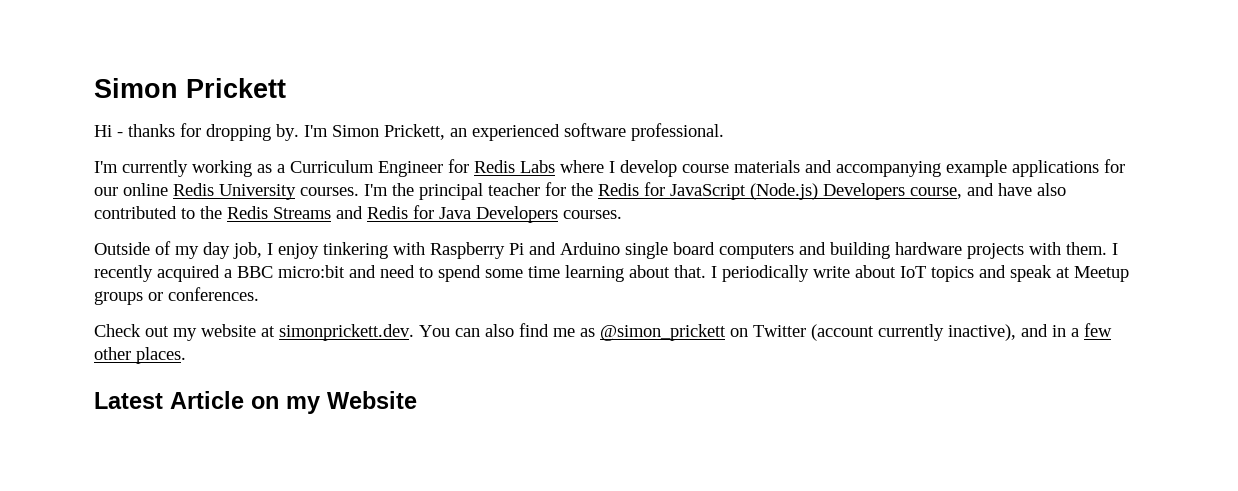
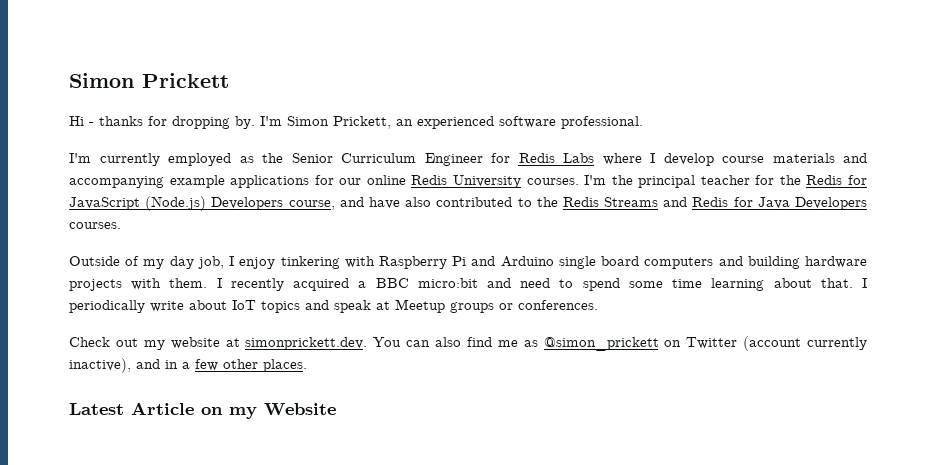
- I'm currently working as a Curriculum Engineer for Redis Labs where I develop course materials and accompanying example applications for our online Redis University courses.
+ I'm currently employed as the Senior Curriculum Engineer for Redis Labs where I develop course materials and accompanying example applications for our online Redis University courses.

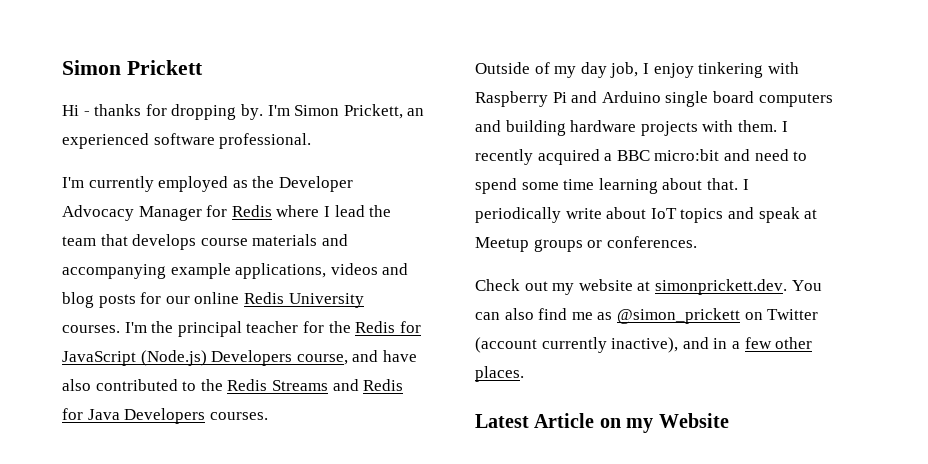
- I'm currently employed as the Senior Curriculum Engineer for Redis Labs where I develop course materials and accompanying example applications for our online Redis University courses.
+ I'm currently employed as the Developer Advocacy Manager for Redis where I lead the team that develops course materials and accompanying example applications, videos and blog posts for our online Redis University courses.

